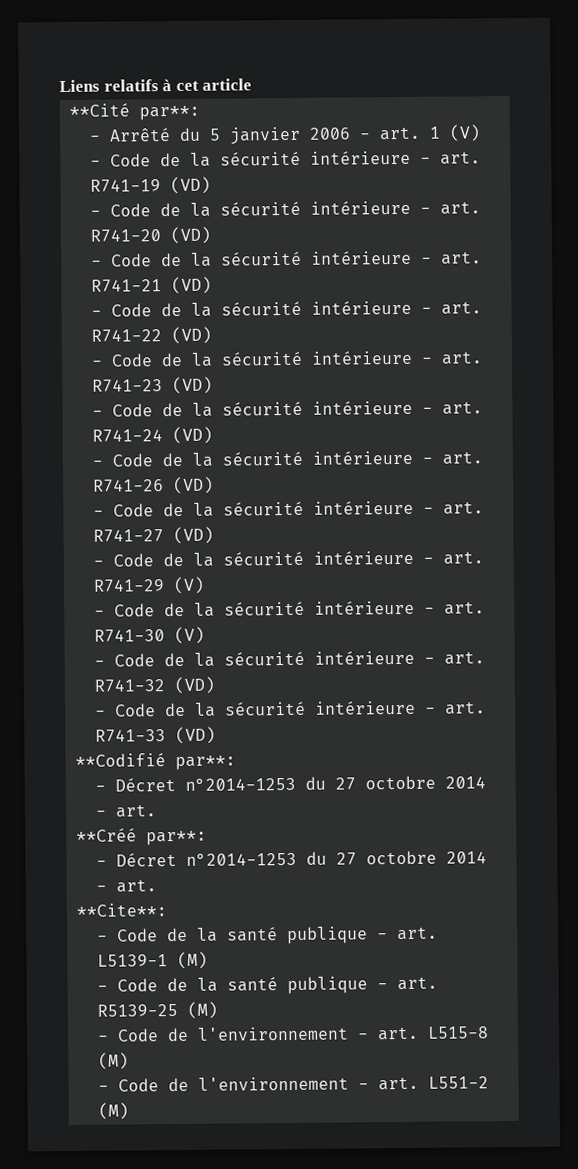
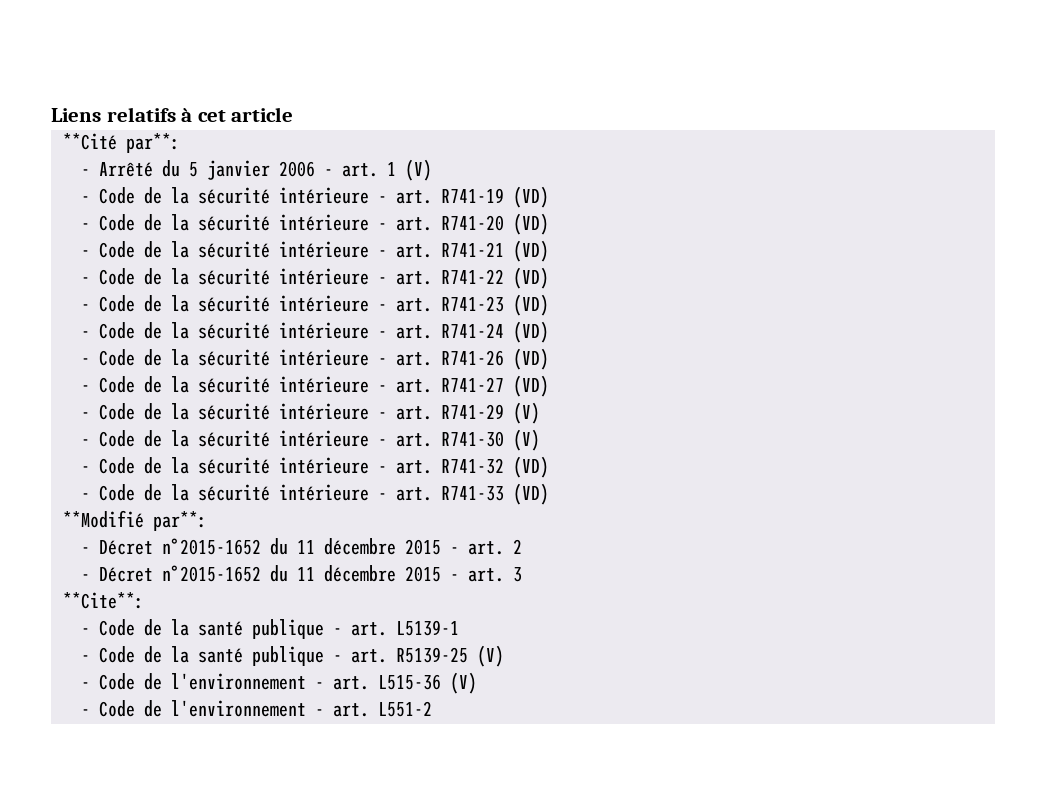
- **Codifié par**:
- - Décret n°2014-1253 du 27 octobre 2014 - art.
- **Créé par**:
- - Décret n°2014-1253 du 27 octobre 2014 - art.
+ **Modifié par**:
+ - Décret n°2015-1652 du 11 décembre 2015 - art. 2
+ - Décret n°2015-1652 du 11 décembre 2015 - art. 3
- - Code de la santé publique - art. L5139-1 (M)
+ - Code de la santé publique - art. L5139-1
- - Code de la santé publique - art. R5139-25 (M)
- - Code de l'environnement - art. L515-8 (M)
+ - Code de la santé publique - art. R5139-25 (V)
+ - Code de l'environnement - art. L515-36 (V)
- - Code de l'environnement - art. L551-2 (M)
+ - Code de l'environnement - art. L551-2

